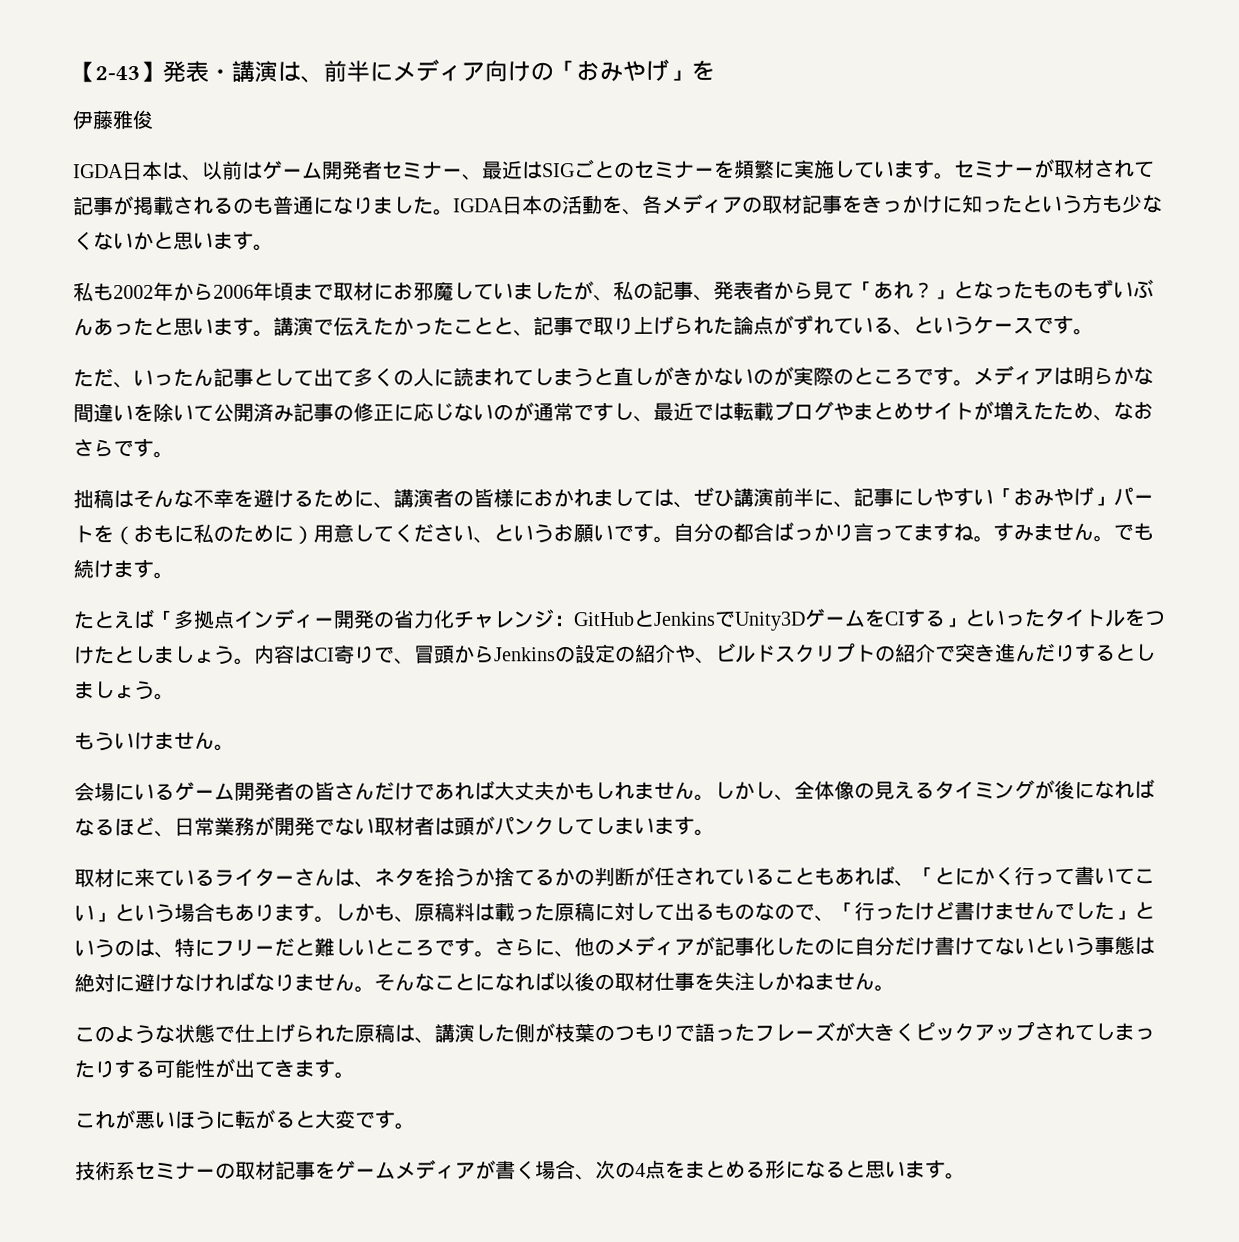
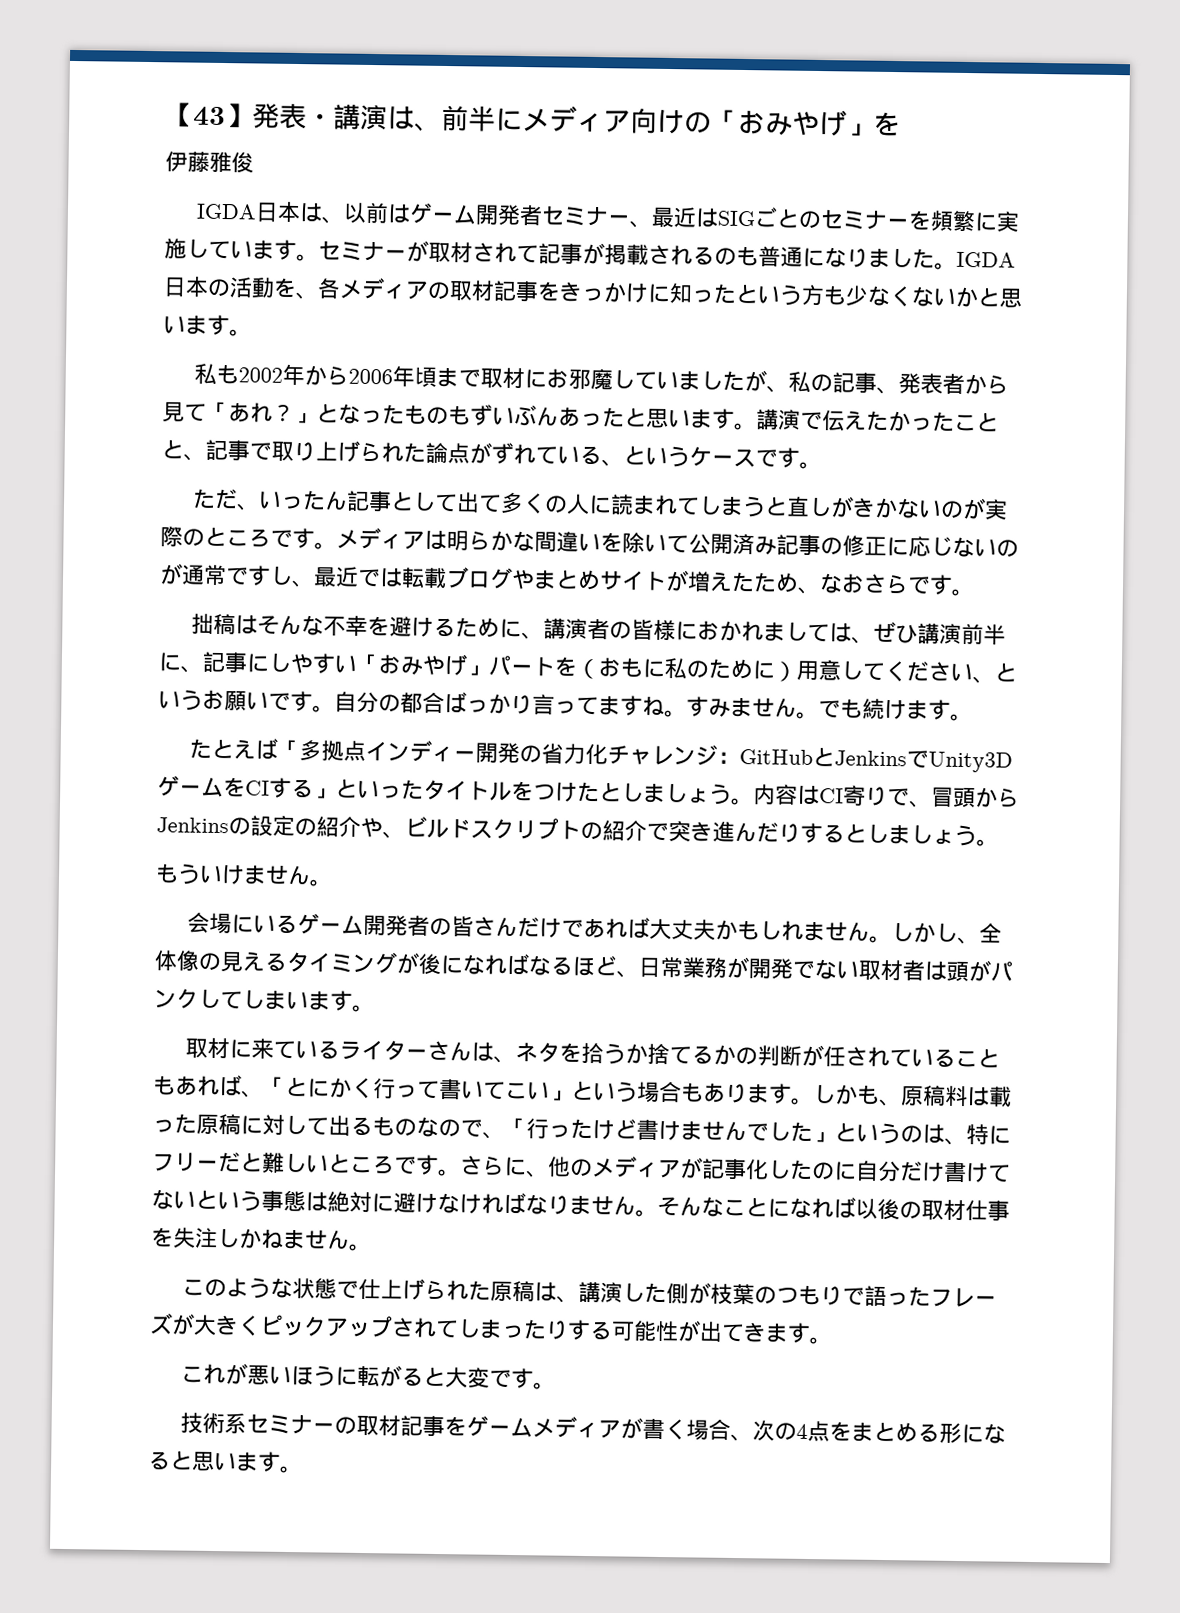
- 【2-43】発表・講演は、前半にメディア向けの「おみやげ」を
+ 【43】発表・講演は、前半にメディア向けの「おみやげ」を

